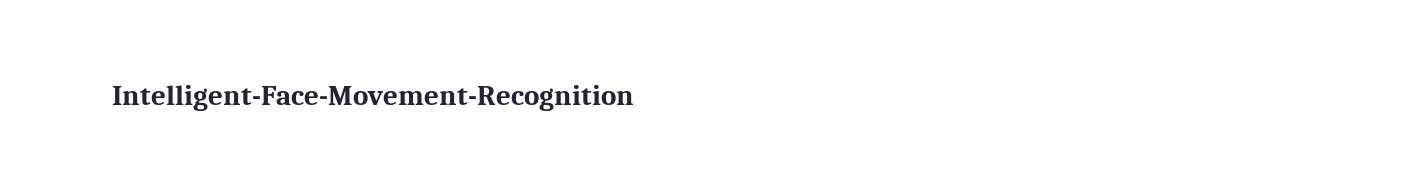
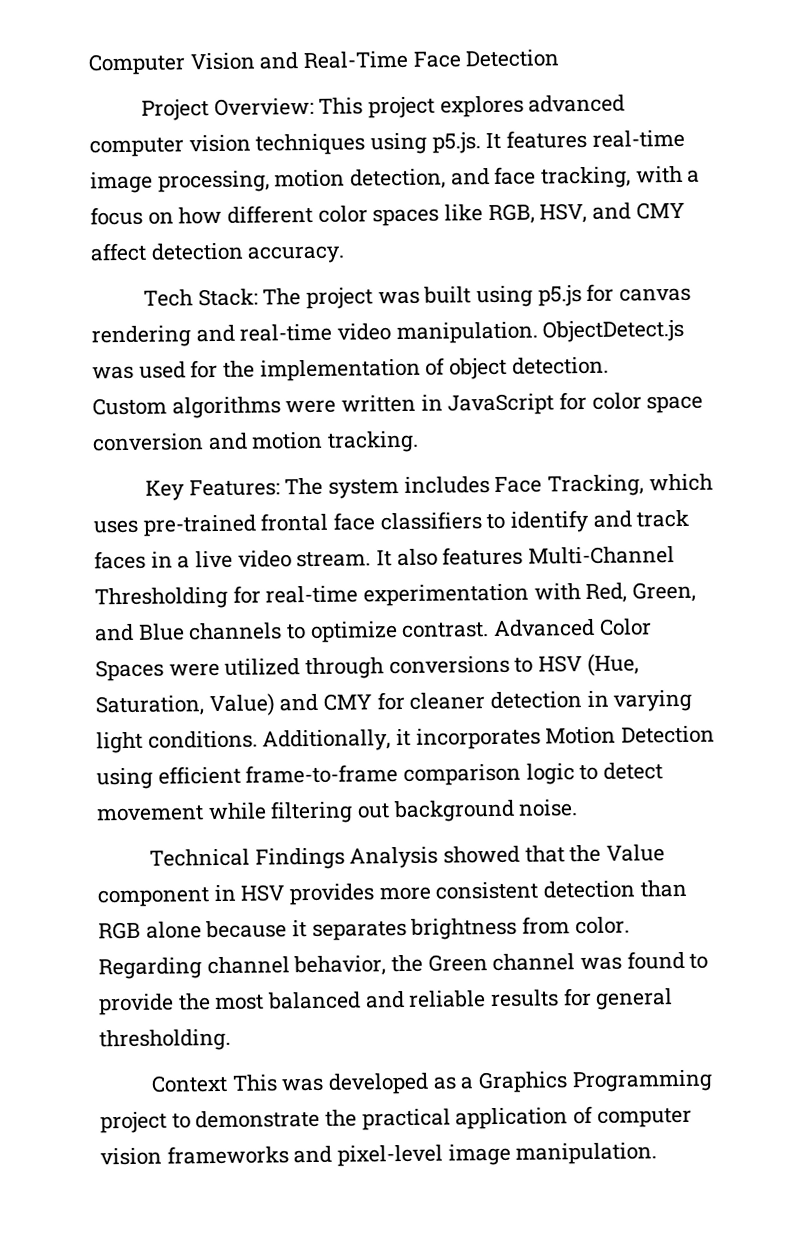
- Intelligent-Face-Movement-Recognition
+ Computer Vision and Real-Time Face Detection
+ Project Overview: This project explores advanced computer vision techniques using p5.js. It features real-time image processing, motion detection, and face tracking, with a focus on how different color spaces like RGB, HSV, and CMY affect detection accuracy.
+ Tech Stack: The project was built using p5.js for canvas rendering and real-time video manipulation. ObjectDetect.js was used for the implementation of object detection.
+ Custom algorithms were written in JavaScript for color space conversion and motion tracking.
+ Key Features: The system includes Face Tracking, which uses pre-trained frontal face classifiers to identify and track faces in a live video stream. It also features Multi-Channel Thresholding for real-time experimentation with Red, Green, and Blue channels to optimize contrast. Advanced Color Spaces were utilized through conversions to HSV (Hue, Saturation, Value) and CMY for cleaner detection in varying light conditions. Additionally, it incorporates Motion Detection using efficient frame-to-frame comparison logic to detect movement while filtering out background noise.
+ Technical Findings Analysis showed that the Value component in HSV provides more consistent detection than RGB alone because it separates brightness from color. Regarding channel behavior, the Green channel was found to provide the most balanced and reliable results for general thresholding.
+ Context This was developed as a Graphics Programming project to demonstrate the practical application of computer vision frameworks and pixel-level image manipulation.

